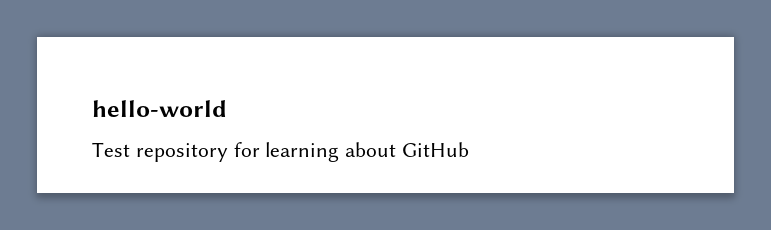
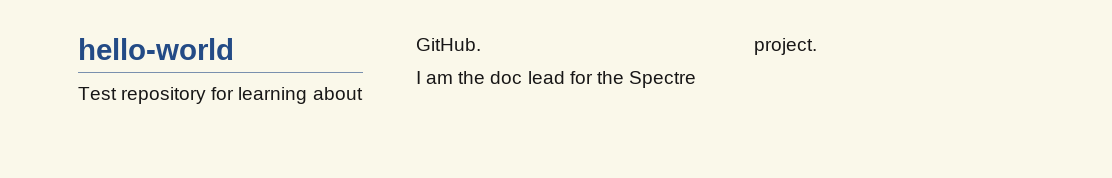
- Test repository for learning about GitHub
+ Test repository for learning about GitHub.
+ I am the doc lead for the Spectre project.

